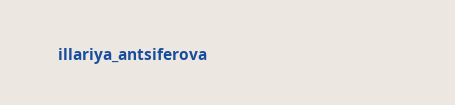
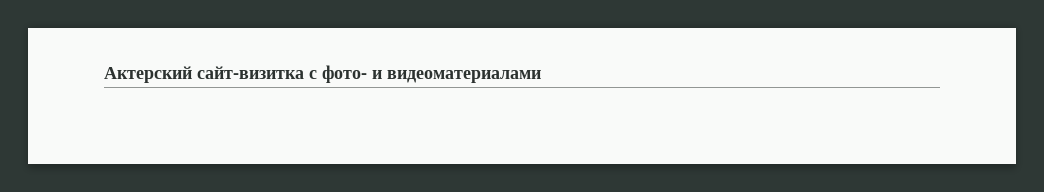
- illariya_antsiferova
+ Актерский сайт-визитка с фото- и видеоматериалами

